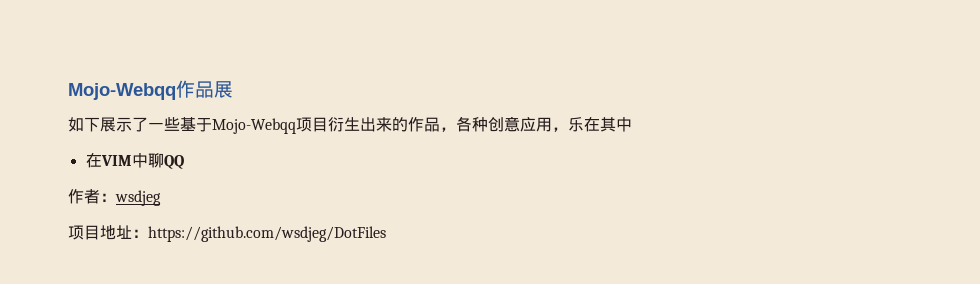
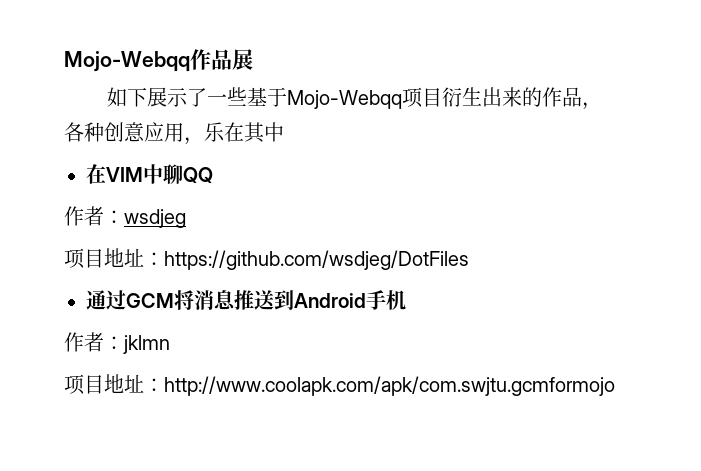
+ 通过GCM将消息推送到Android手机
+ 作者：jklmn
+ 项目地址：http://www.coolapk.com/apk/com.swjtu.gcmformojo

